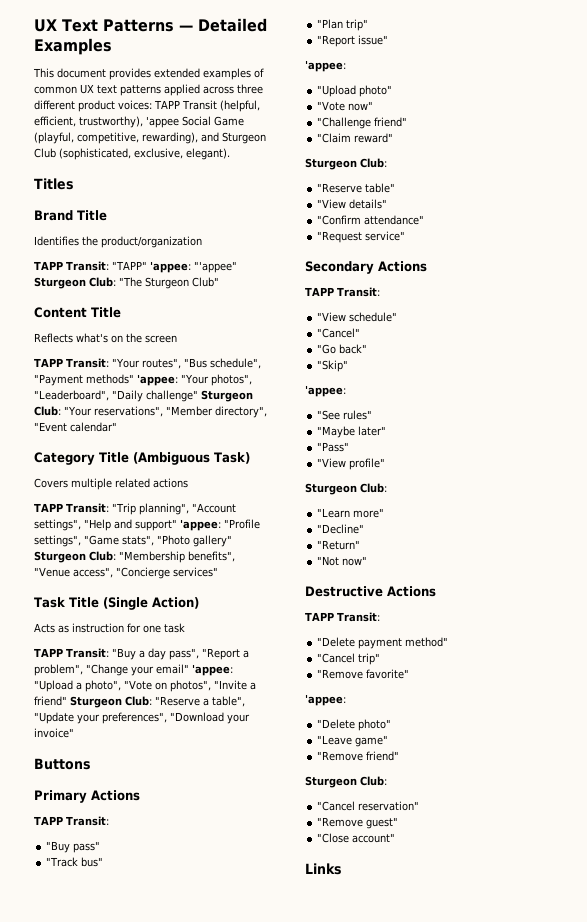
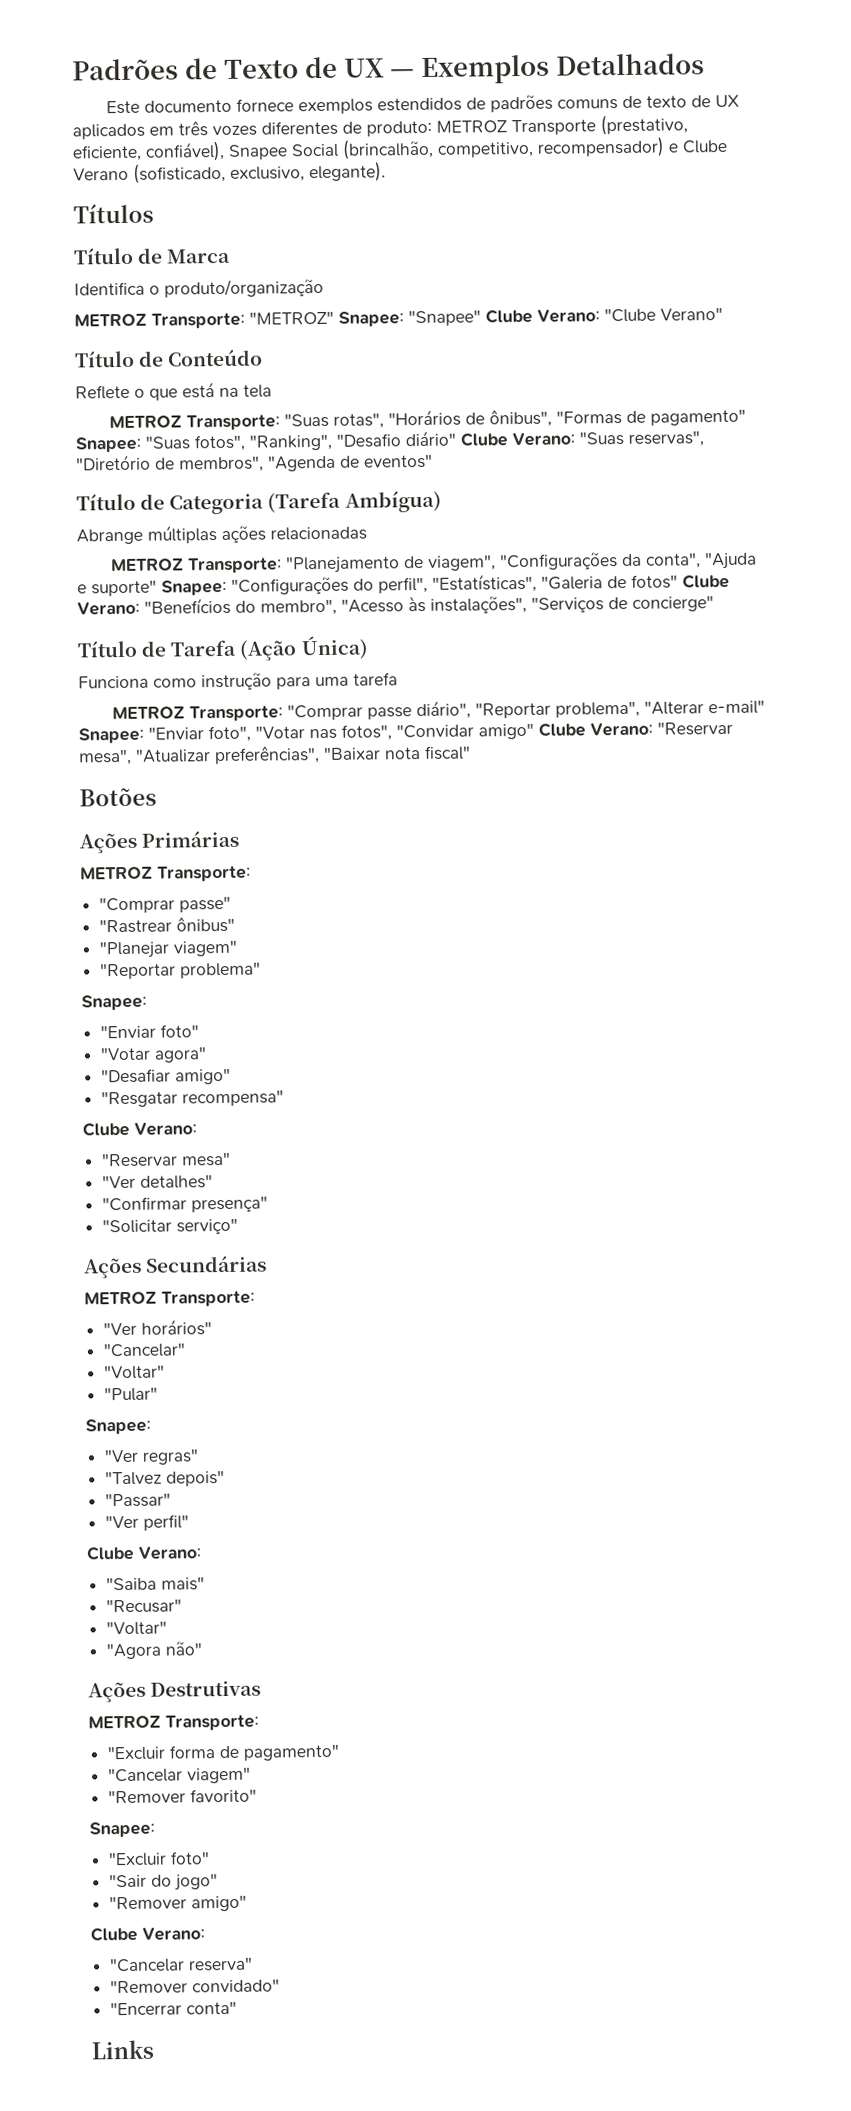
- UX Text Patterns — Detailed Examples
- This document provides extended examples of common UX text patterns applied across three different product voices: TAPP Transit (helpful, efficient, trustworthy), 'appee Social Game (playful, competitive, rewarding), and Sturgeon Club (sophisticated, exclusive, elegant).
- Titles
- Brand Title
- Identifies the product/organization
- TAPP Transit: "TAPP" 'appee: "'appee" Sturgeon Club: "The Sturgeon Club"
- Content Title
- Reflects what's on the screen
- TAPP Transit: "Your routes", "Bus schedule", "Payment methods" 'appee: "Your photos", "Leaderboard", "Daily challenge" Sturgeon Club: "Your reservations", "Member directory", "Event calendar"
- Category Title (Ambiguous Task)
- Covers multiple related actions
- TAPP Transit: "Trip planning", "Account settings", "Help and support" 'appee: "Profile settings", "Game stats", "Photo gallery" Sturgeon Club: "Membership benefits", "Venue access", "Concierge services"
- Task Title (Single Action)
- Acts as instruction for one task
- TAPP Transit: "Buy a day pass", "Report a problem", "Change your email" 'appee: "Upload a photo", "Vote on photos", "Invite a friend" Sturgeon Club: "Reserve a table", "Update your preferences", "Download your invoice"
- Buttons
- Primary Actions
- TAPP Transit:
- "Buy pass"
- "Track bus"
- "Plan trip"
- "Report issue"
- 'appee:
- "Upload photo"
- "Vote now"
- "Challenge friend"
- "Claim reward"
- Sturgeon Club:
- "Reserve table"
- "View details"
- "Confirm attendance"
- "Request service"
- Secondary Actions
- TAPP Transit:
- "View schedule"
- "Cancel"
- "Go back"
- "Skip"
- 'appee:
- "See rules"
- "Maybe later"
- "Pass"
- "View profile"
- Sturgeon Club:
- "Learn more"
- "Decline"
- "Return"
- "Not now"
- Destructive Actions
- TAPP Transit:
- "Delete payment method"
- "Cancel trip"
- "Remove favorite"
- 'appee:
- "Delete photo"
- "Leave game"
- "Remove friend"
- Sturgeon Club:
- "Cancel reservation"
- "Remove guest"
- "Close account"
+ Padrões de Texto de UX — Exemplos Detalhados
+ Este documento fornece exemplos estendidos de padrões comuns de texto de UX aplicados em três vozes diferentes de produto: METROZ Transporte (prestativo, eficiente, confiável), Snapee Social (brincalhão, competitivo, recompensador) e Clube Verano (sofisticado, exclusivo, elegante).
+ Títulos
+ Título de Marca
+ Identifica o produto/organização
+ METROZ Transporte: "METROZ" Snapee: "Snapee" Clube Verano: "Clube Verano"
+ Título de Conteúdo
+ Reflete o que está na tela
+ METROZ Transporte: "Suas rotas", "Horários de ônibus", "Formas de pagamento" Snapee: "Suas fotos", "Ranking", "Desafio diário" Clube Verano: "Suas reservas", "Diretório de membros", "Agenda de eventos"
+ Título de Categoria (Tarefa Ambígua)
+ Abrange múltiplas ações relacionadas
+ METROZ Transporte: "Planejamento de viagem", "Configurações da conta", "Ajuda e suporte" Snapee: "Configurações do perfil", "Estatísticas", "Galeria de fotos" Clube Verano: "Benefícios do membro", "Acesso às instalações", "Serviços de concierge"
+ Título de Tarefa (Ação Única)
+ Funciona como instrução para uma tarefa
+ METROZ Transporte: "Comprar passe diário", "Reportar problema", "Alterar e-mail" Snapee: "Enviar foto", "Votar nas fotos", "Convidar amigo" Clube Verano: "Reservar mesa", "Atualizar preferências", "Baixar nota fiscal"
+ Botões
+ Ações Primárias
+ METROZ Transporte:
+ "Comprar passe"
+ "Rastrear ônibus"
+ "Planejar viagem"
+ "Reportar problema"
+ Snapee:
+ "Enviar foto"
+ "Votar agora"
+ "Desafiar amigo"
+ "Resgatar recompensa"
+ Clube Verano:
+ "Reservar mesa"
+ "Ver detalhes"
+ "Confirmar presença"
+ "Solicitar serviço"
+ Ações Secundárias
+ METROZ Transporte:
+ "Ver horários"
+ "Cancelar"
+ "Voltar"
+ "Pular"
+ Snapee:
+ "Ver regras"
+ "Talvez depois"
+ "Passar"
+ "Ver perfil"
+ Clube Verano:
+ "Saiba mais"
+ "Recusar"
+ "Voltar"
+ "Agora não"
+ Ações Destrutivas
+ METROZ Transporte:
+ "Excluir forma de pagamento"
+ "Cancelar viagem"
+ "Remover favorito"
+ Snapee:
+ "Excluir foto"
+ "Sair do jogo"
+ "Remover amigo"
+ Clube Verano:
+ "Cancelar reserva"
+ "Remover convidado"
+ "Encerrar conta"

